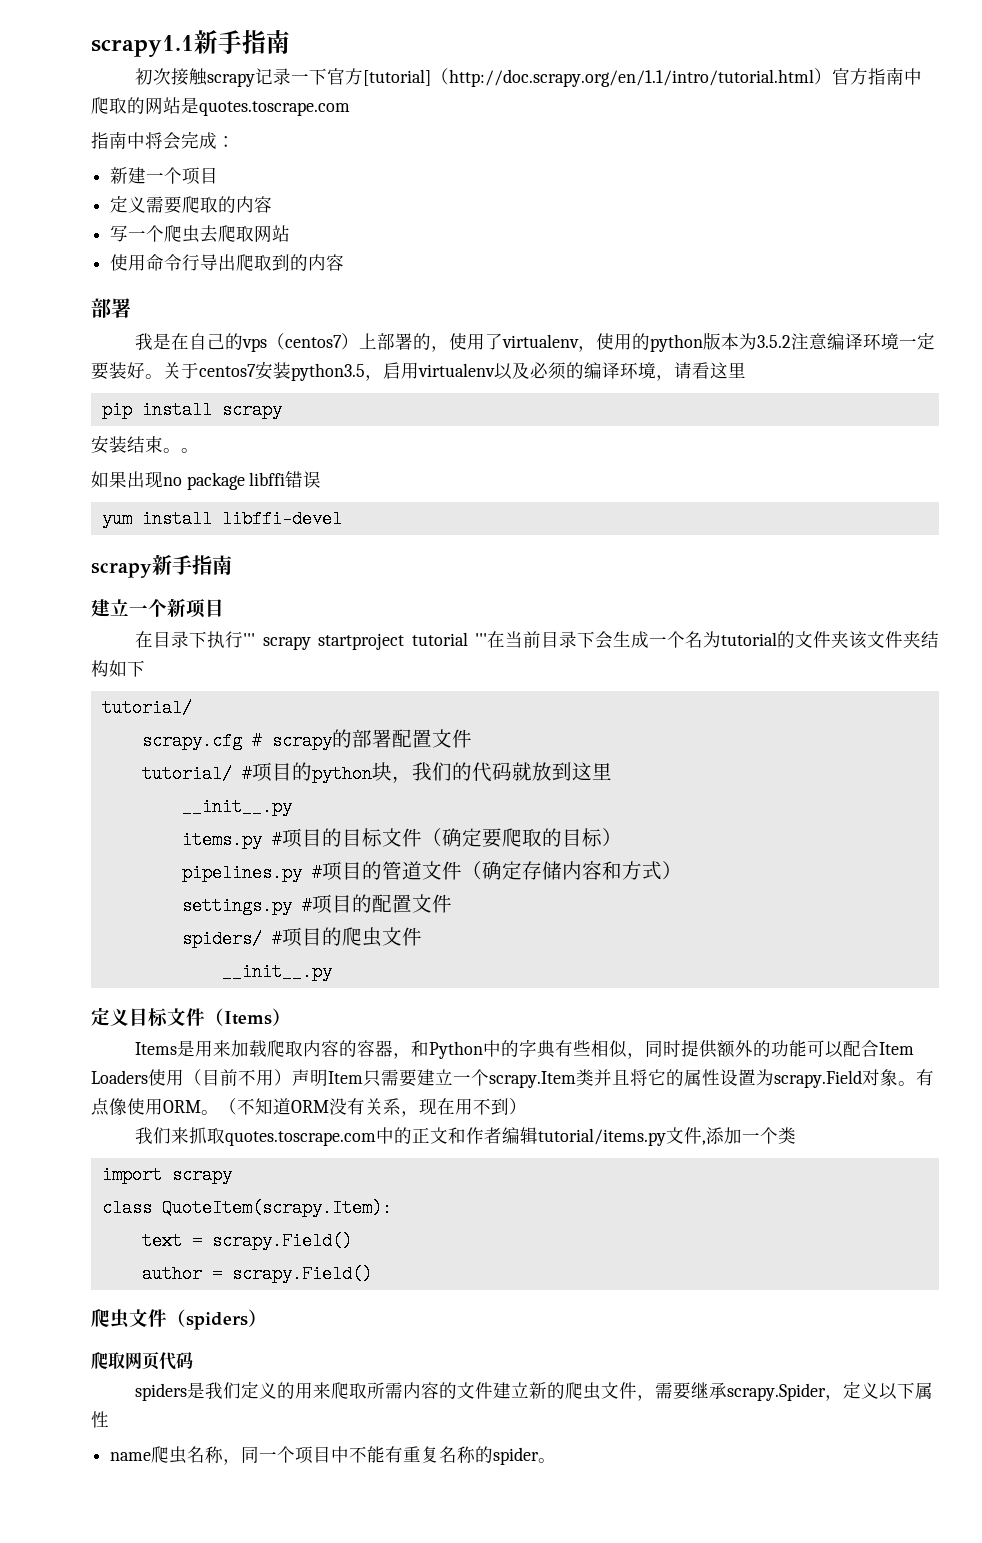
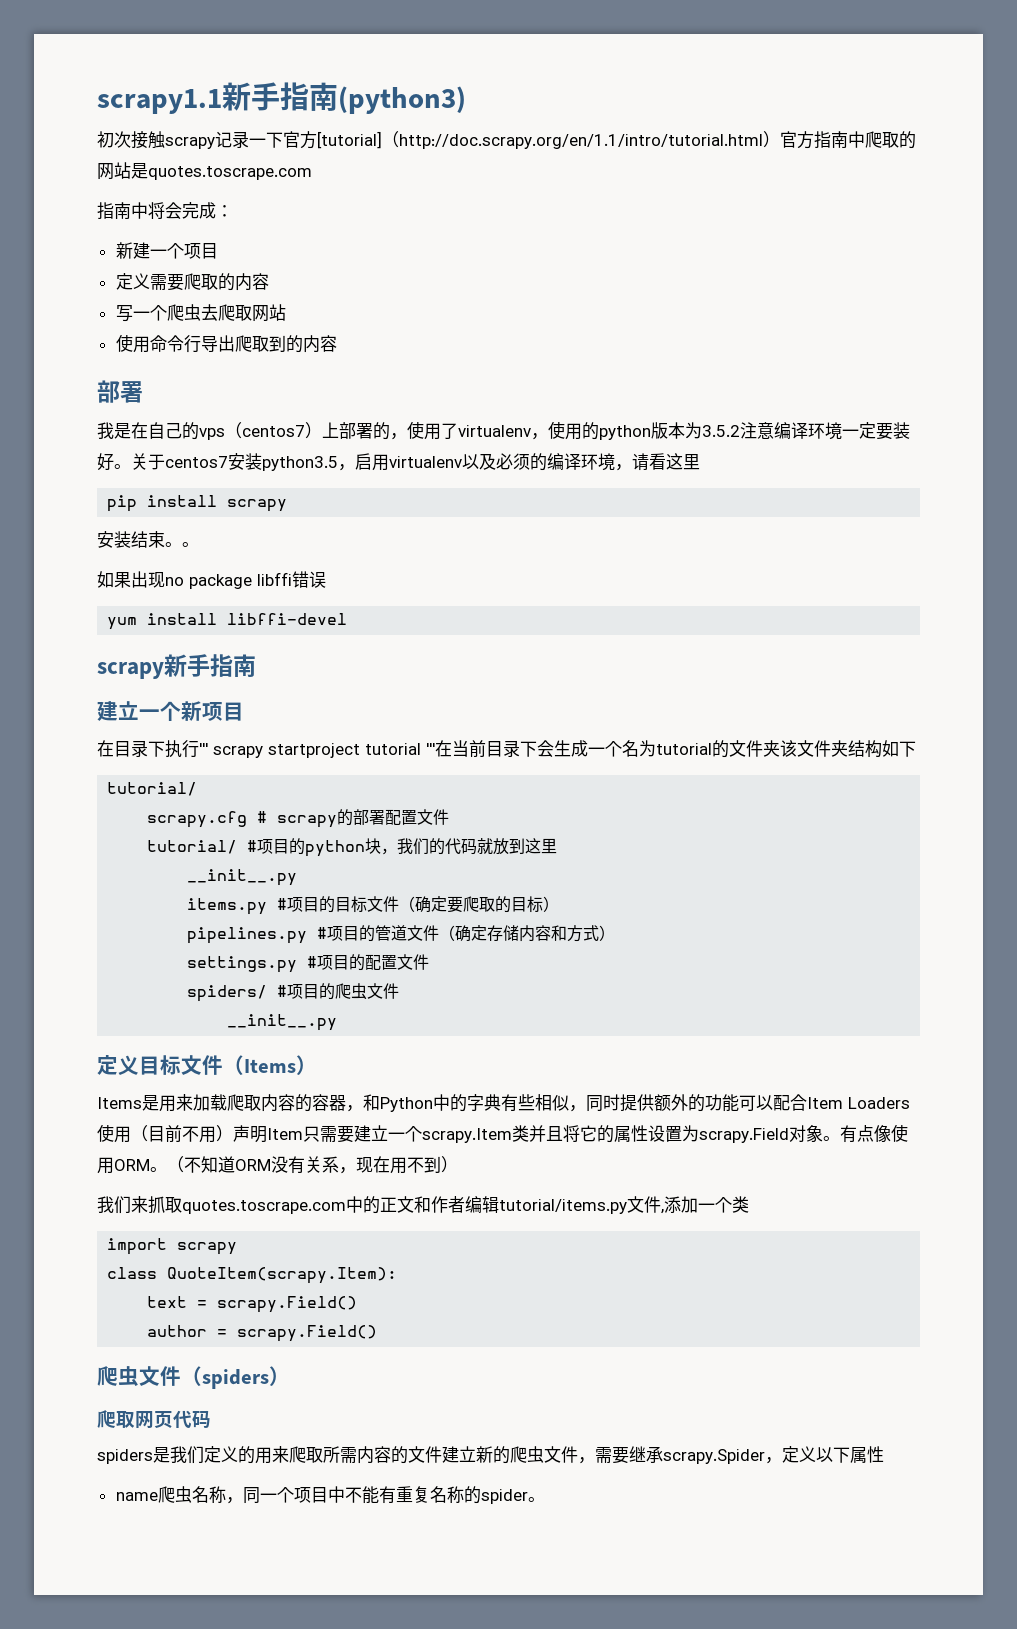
- scrapy1.1新手指南
+ scrapy1.1新手指南(python3)

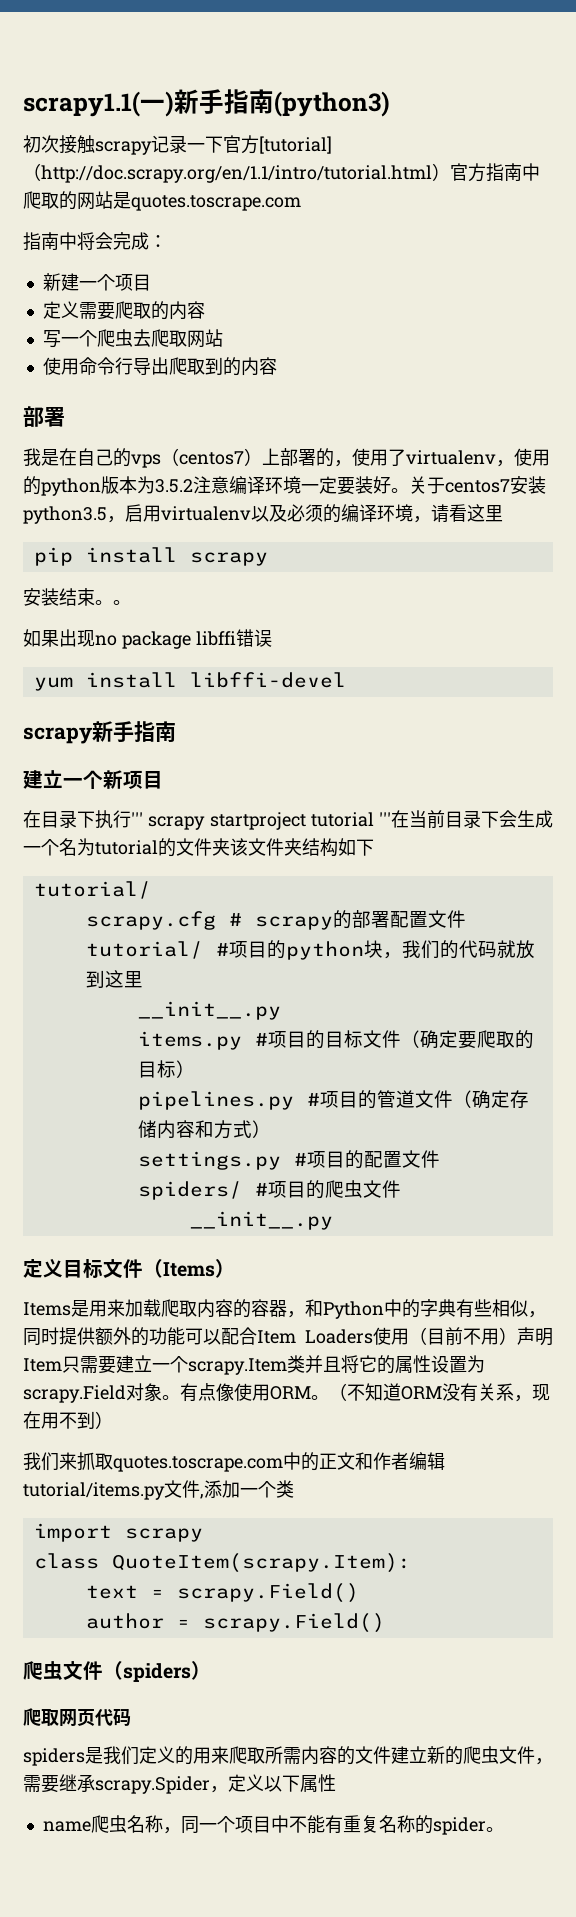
- scrapy1.1新手指南(python3)
+ scrapy1.1(一)新手指南(python3)

